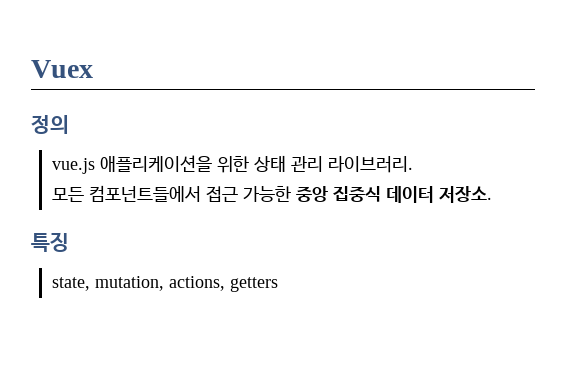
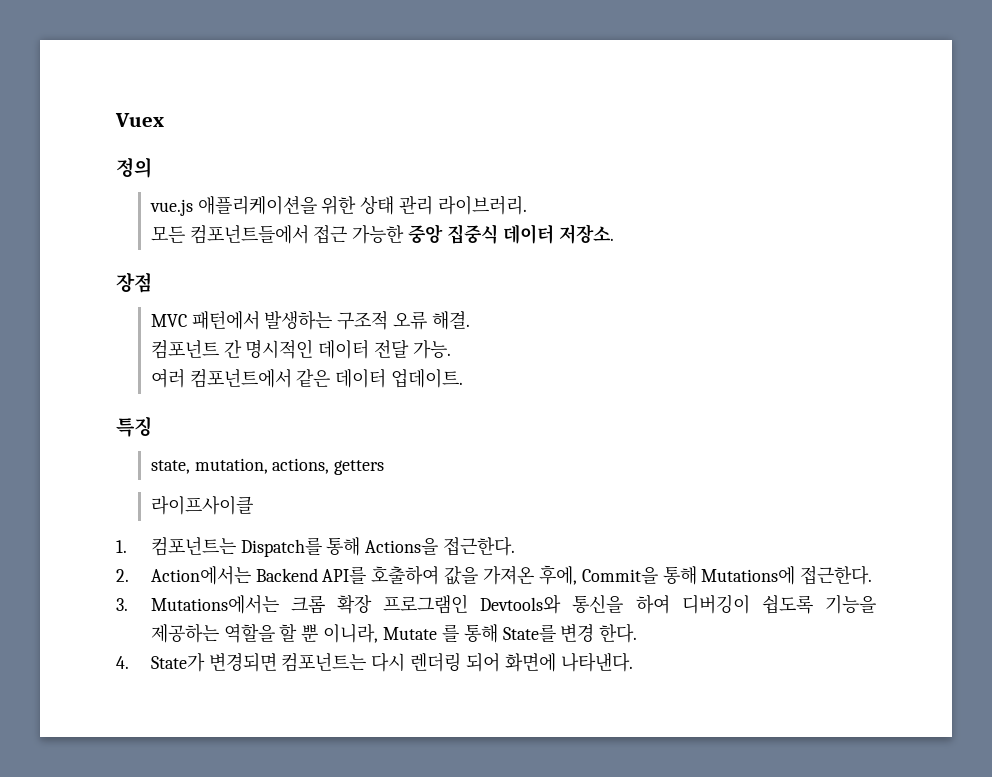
+ 장점
+ MVC 패턴에서 발생하는 구조적 오류 해결.
+ 컴포넌트 간 명시적인 데이터 전달 가능.
+ 여러 컴포넌트에서 같은 데이터 업데이트.
+ 라이프사이클
+ 1. 컴포넌트는 Dispatch를 통해 Actions을 접근한다.
+ 2. Action에서는 Backend API를 호출하여 값을 가져온 후에, Commit을 통해 Mutations에 접근한다.
+ 3. Mutations에서는 크롬 확장 프로그램인 Devtools와 통신을 하여 디버깅이 쉽도록 기능을 제공하는 역할을 할 뿐 이니라, Mutate 를 통해 State를 변경 한다.
+ 4. State가 변경되면 컴포넌트는 다시 렌더링 되어 화면에 나타낸다.

